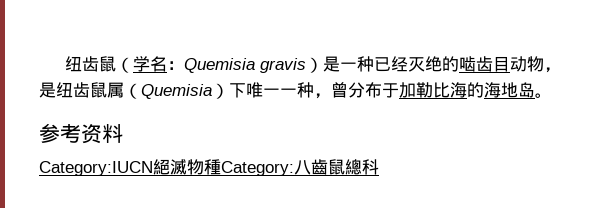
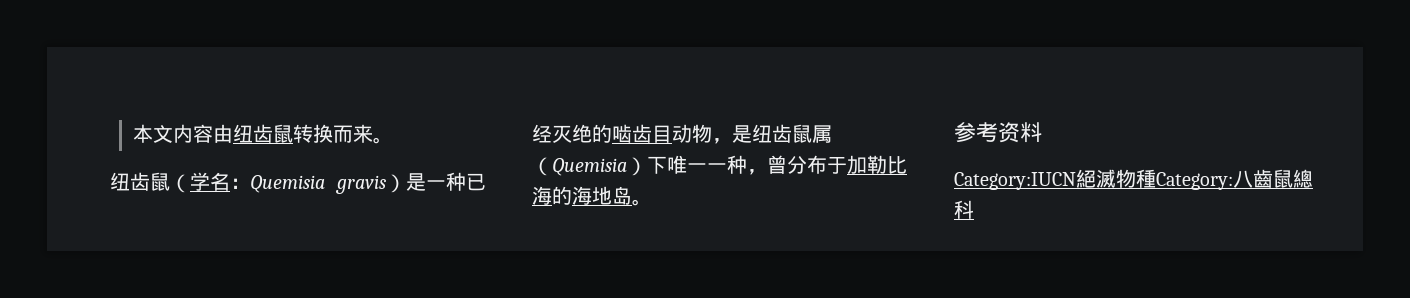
+ 本文内容由纽齿鼠转换而来。

